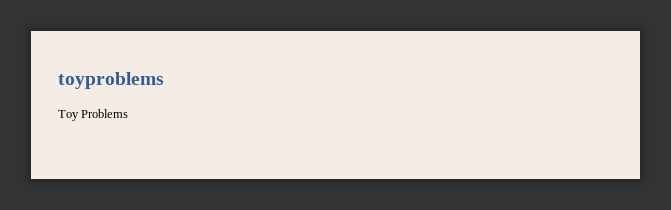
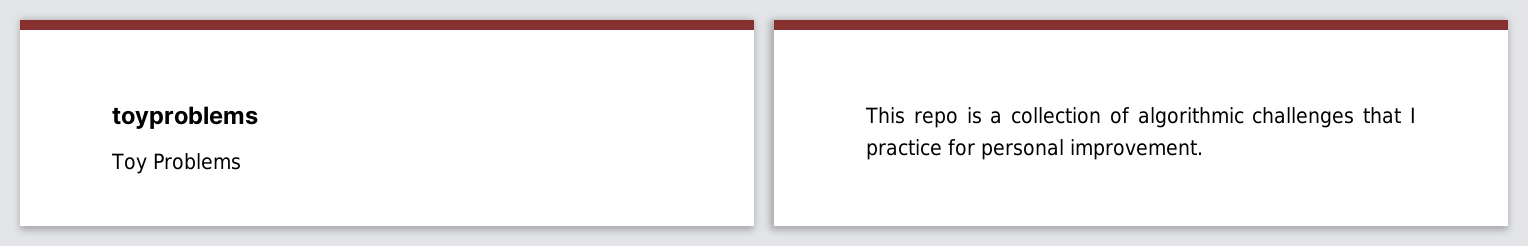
+ This repo is a collection of algorithmic challenges that I practice for personal improvement.

